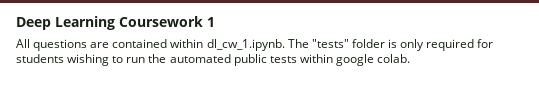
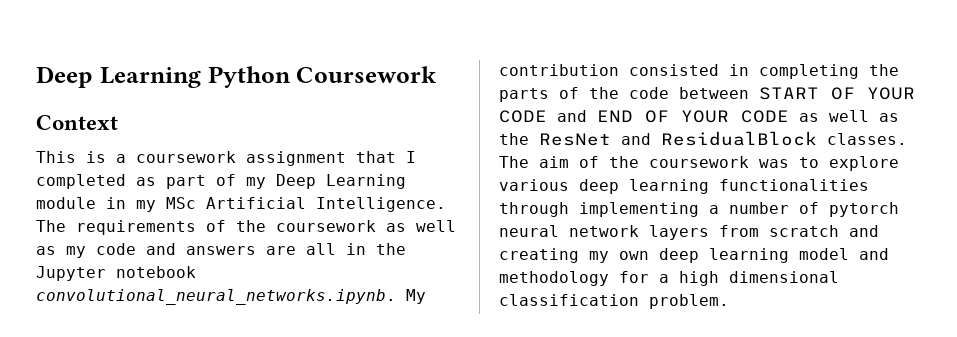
- Deep Learning Coursework 1
- All questions are contained within dl_cw_1.ipynb. The "tests" folder is only required for students wishing to run the automated public tests within google colab.
+ Deep Learning Python Coursework
+ Context
+ This is a coursework assignment that I completed as part of my Deep Learning module in my MSc Artificial Intelligence. The requirements of the coursework as well as my code and answers are all in the Jupyter notebook convolutional_neural_networks.ipynb. My contribution consisted in completing the parts of the code between START OF YOUR CODE and END OF YOUR CODE as well as the ResNet and ResidualBlock classes. The aim of the coursework was to explore various deep learning functionalities through implementing a number of pytorch neural network layers from scratch and creating my own deep learning model and methodology for a high dimensional classification problem.

